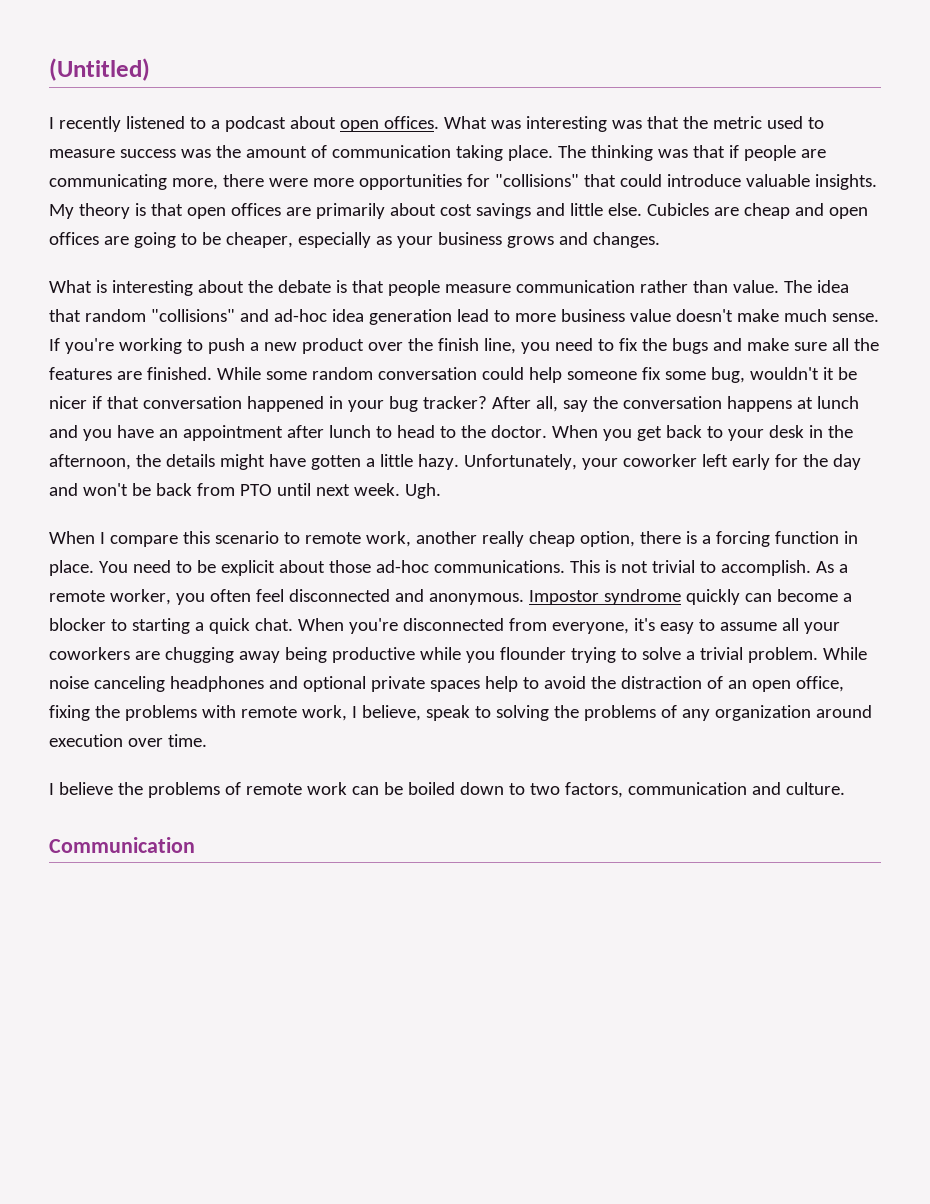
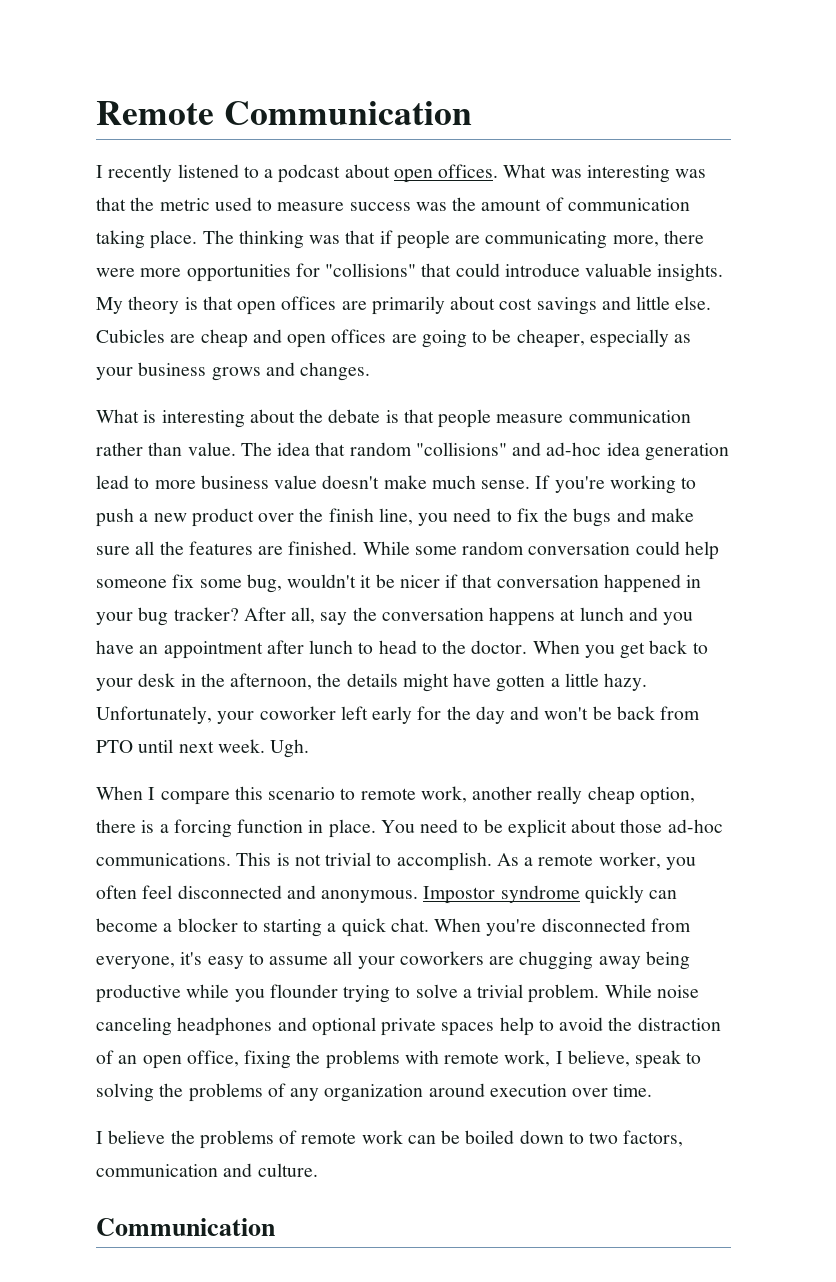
- (Untitled)
+ Remote Communication

